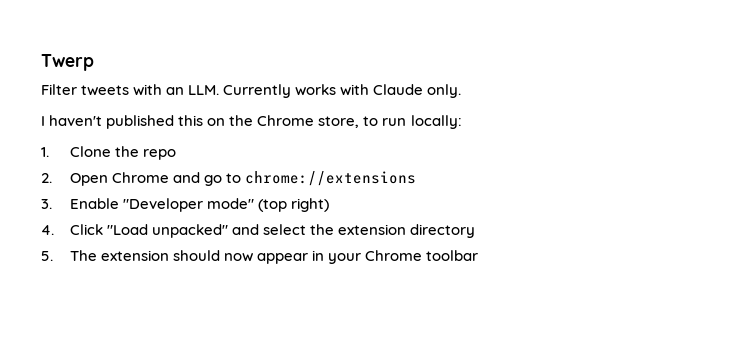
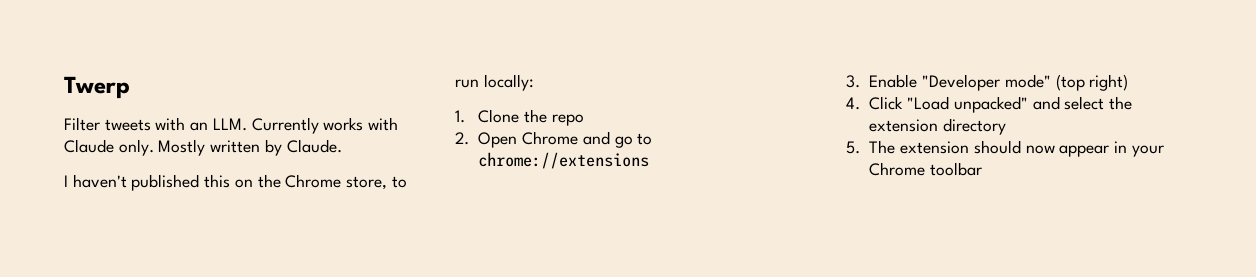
+ Mostly written by Claude.

